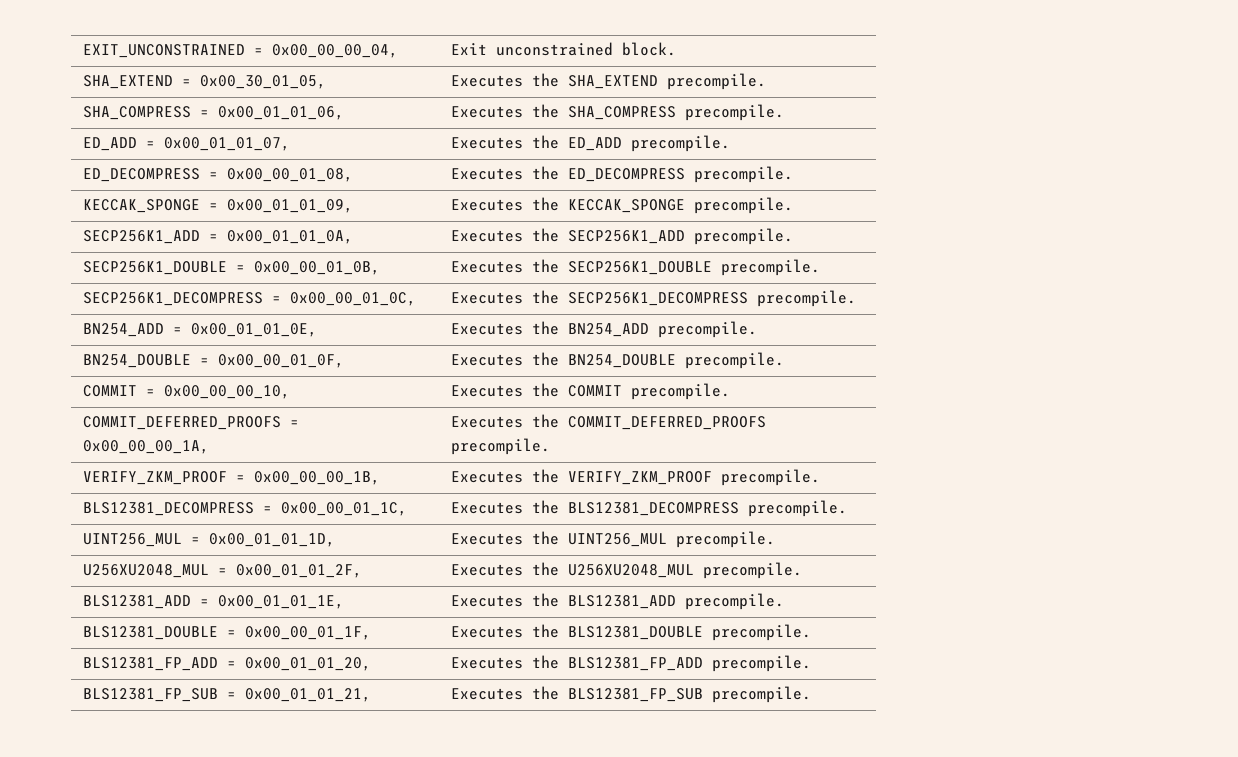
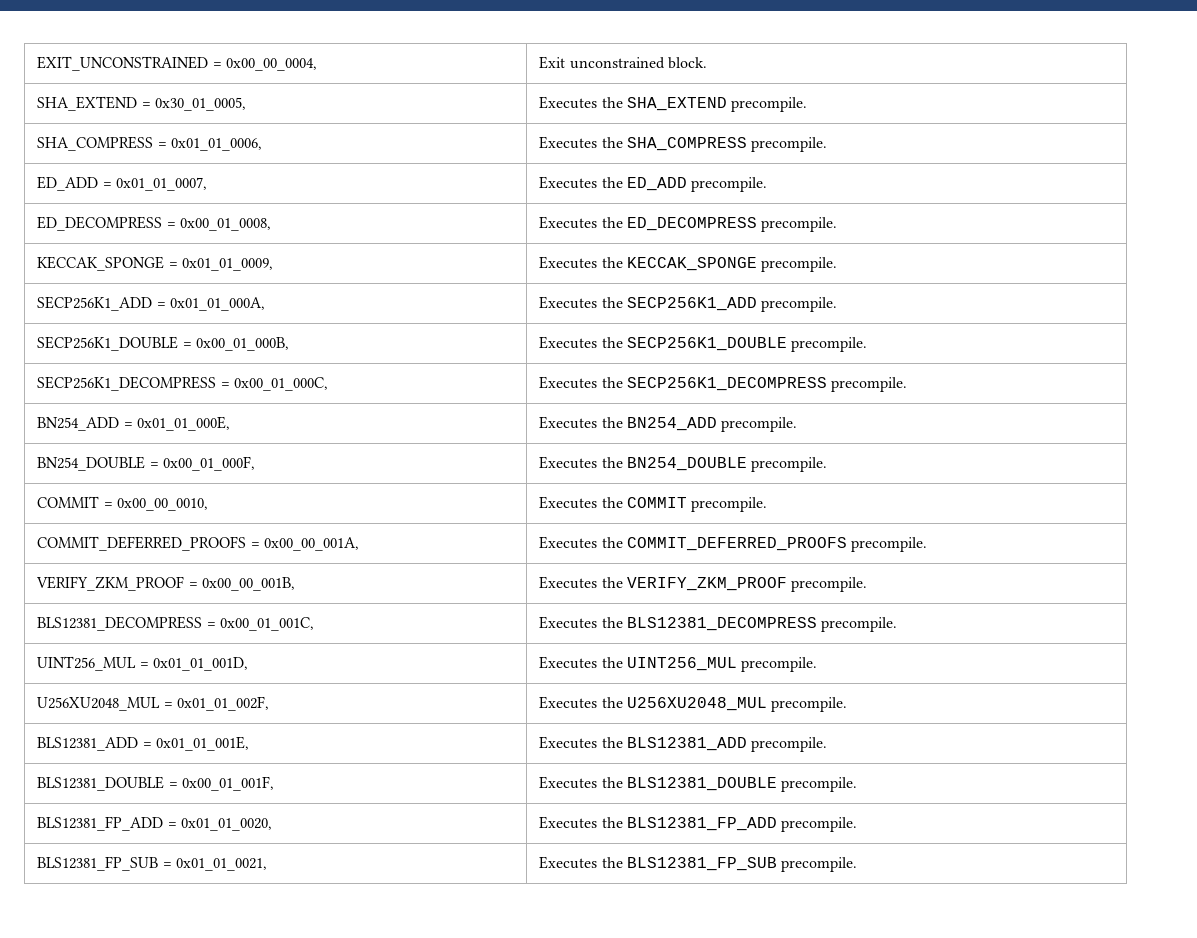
- EXIT_UNCONSTRAINED = 0x00_00_00_04, | Exit unconstrained block.
+ EXIT_UNCONSTRAINED = 0x00_00_0004, | Exit unconstrained block.
- SHA_EXTEND = 0x00_30_01_05, | Executes the SHA_EXTEND precompile.
+ SHA_EXTEND = 0x30_01_0005, | Executes the SHA_EXTEND precompile.
- SHA_COMPRESS = 0x00_01_01_06, | Executes the SHA_COMPRESS precompile.
+ SHA_COMPRESS = 0x01_01_0006, | Executes the SHA_COMPRESS precompile.
- ED_ADD = 0x00_01_01_07, | Executes the ED_ADD precompile.
+ ED_ADD = 0x01_01_0007, | Executes the ED_ADD precompile.
- ED_DECOMPRESS = 0x00_00_01_08, | Executes the ED_DECOMPRESS precompile.
+ ED_DECOMPRESS = 0x00_01_0008, | Executes the ED_DECOMPRESS precompile.
- KECCAK_SPONGE = 0x00_01_01_09, | Executes the KECCAK_SPONGE precompile.
+ KECCAK_SPONGE = 0x01_01_0009, | Executes the KECCAK_SPONGE precompile.
- SECP256K1_ADD = 0x00_01_01_0A, | Executes the SECP256K1_ADD precompile.
+ SECP256K1_ADD = 0x01_01_000A, | Executes the SECP256K1_ADD precompile.
- SECP256K1_DOUBLE = 0x00_00_01_0B, | Executes the SECP256K1_DOUBLE precompile.
+ SECP256K1_DOUBLE = 0x00_01_000B, | Executes the SECP256K1_DOUBLE precompile.
- SECP256K1_DECOMPRESS = 0x00_00_01_0C, | Executes the SECP256K1_DECOMPRESS precompile.
+ SECP256K1_DECOMPRESS = 0x00_01_000C, | Executes the SECP256K1_DECOMPRESS precompile.
- BN254_ADD = 0x00_01_01_0E, | Executes the BN254_ADD precompile.
+ BN254_ADD = 0x01_01_000E, | Executes the BN254_ADD precompile.
- BN254_DOUBLE = 0x00_00_01_0F, | Executes the BN254_DOUBLE precompile.
+ BN254_DOUBLE = 0x00_01_000F, | Executes the BN254_DOUBLE precompile.
- COMMIT = 0x00_00_00_10, | Executes the COMMIT precompile.
+ COMMIT = 0x00_00_0010, | Executes the COMMIT precompile.
- COMMIT_DEFERRED_PROOFS = 0x00_00_00_1A, | Executes the COMMIT_DEFERRED_PROOFS precompile.
+ COMMIT_DEFERRED_PROOFS = 0x00_00_001A, | Executes the COMMIT_DEFERRED_PROOFS precompile.
- VERIFY_ZKM_PROOF = 0x00_00_00_1B, | Executes the VERIFY_ZKM_PROOF precompile.
+ VERIFY_ZKM_PROOF = 0x00_00_001B, | Executes the VERIFY_ZKM_PROOF precompile.
- BLS12381_DECOMPRESS = 0x00_00_01_1C, | Executes the BLS12381_DECOMPRESS precompile.
+ BLS12381_DECOMPRESS = 0x00_01_001C, | Executes the BLS12381_DECOMPRESS precompile.
- UINT256_MUL = 0x00_01_01_1D, | Executes the UINT256_MUL precompile.
+ UINT256_MUL = 0x01_01_001D, | Executes the UINT256_MUL precompile.
- U256XU2048_MUL = 0x00_01_01_2F, | Executes the U256XU2048_MUL precompile.
+ U256XU2048_MUL = 0x01_01_002F, | Executes the U256XU2048_MUL precompile.
- BLS12381_ADD = 0x00_01_01_1E, | Executes the BLS12381_ADD precompile.
+ BLS12381_ADD = 0x01_01_001E, | Executes the BLS12381_ADD precompile.
- BLS12381_DOUBLE = 0x00_00_01_1F, | Executes the BLS12381_DOUBLE precompile.
+ BLS12381_DOUBLE = 0x00_01_001F, | Executes the BLS12381_DOUBLE precompile.
- BLS12381_FP_ADD = 0x00_01_01_20, | Executes the BLS12381_FP_ADD precompile.
+ BLS12381_FP_ADD = 0x01_01_0020, | Executes the BLS12381_FP_ADD precompile.
- BLS12381_FP_SUB = 0x00_01_01_21, | Executes the BLS12381_FP_SUB precompile.
+ BLS12381_FP_SUB = 0x01_01_0021, | Executes the BLS12381_FP_SUB precompile.

